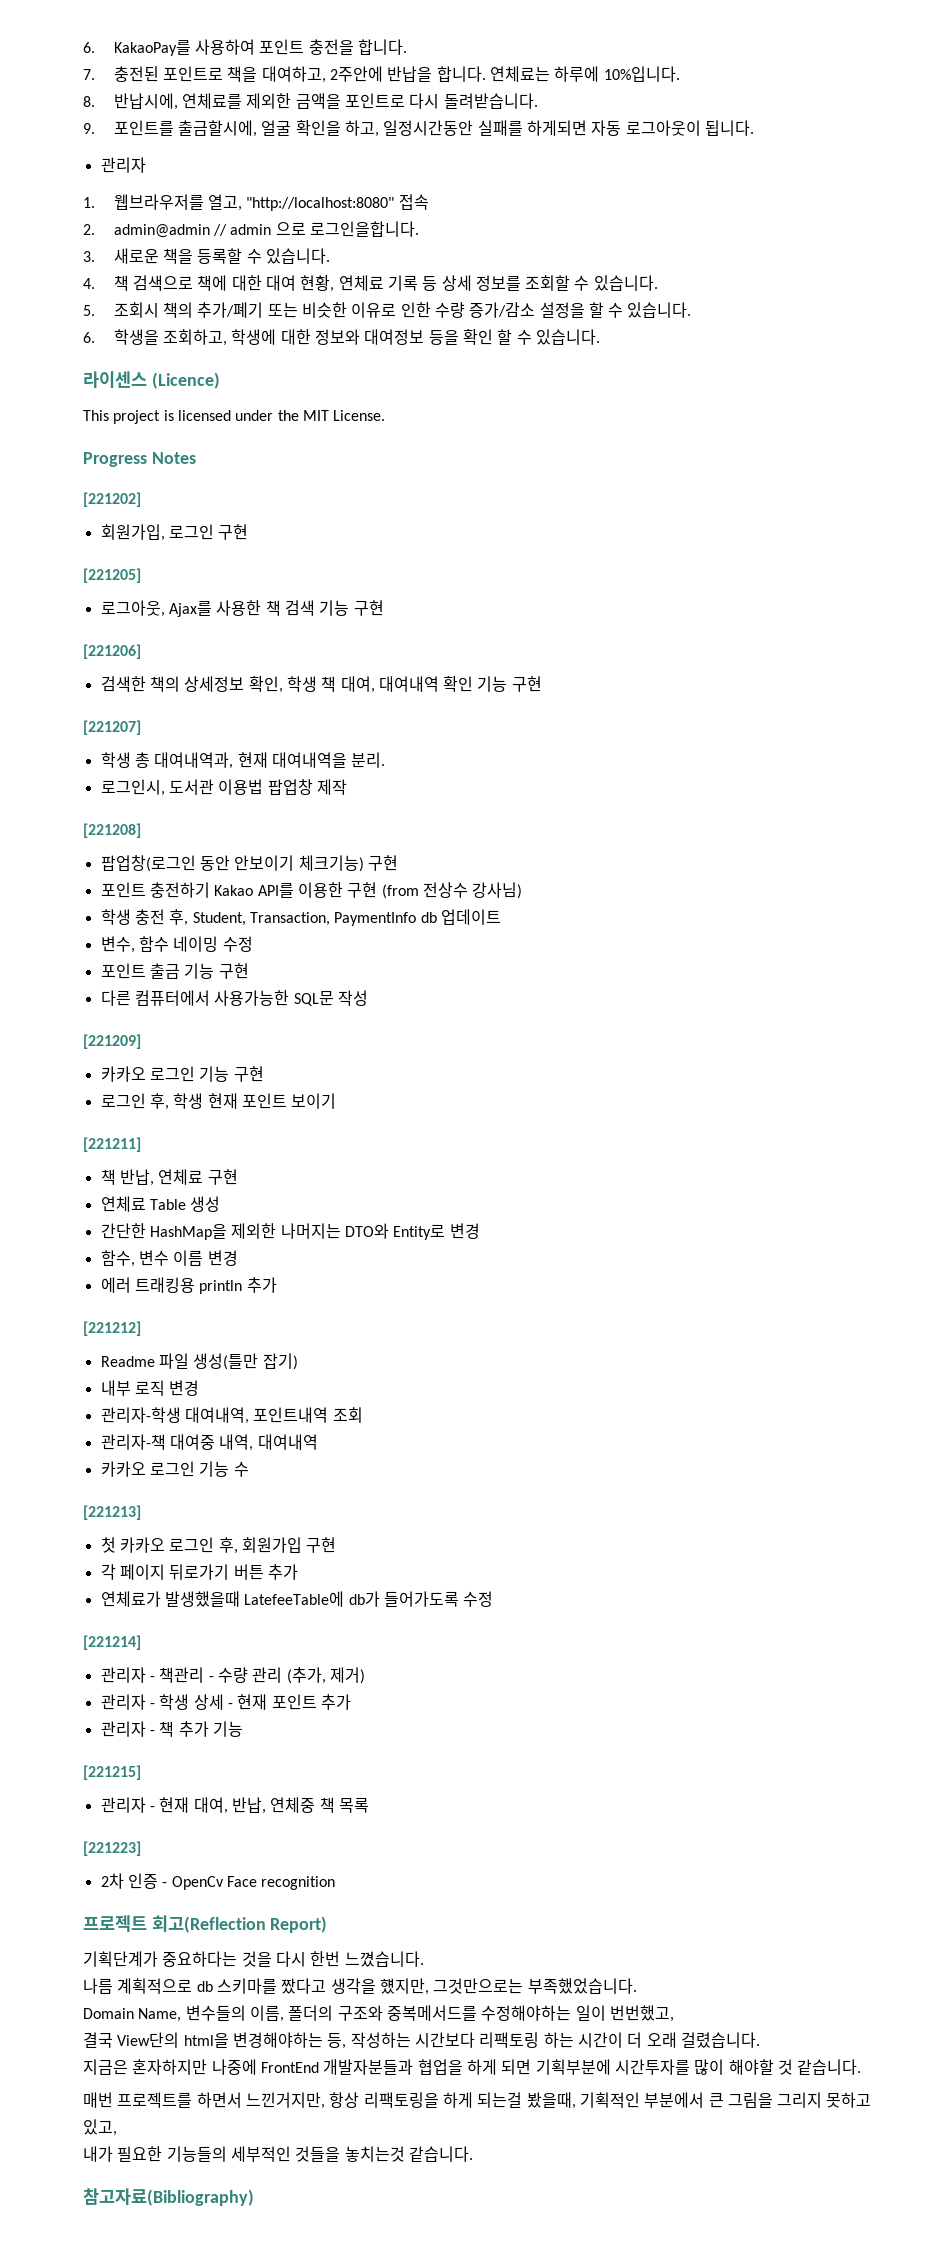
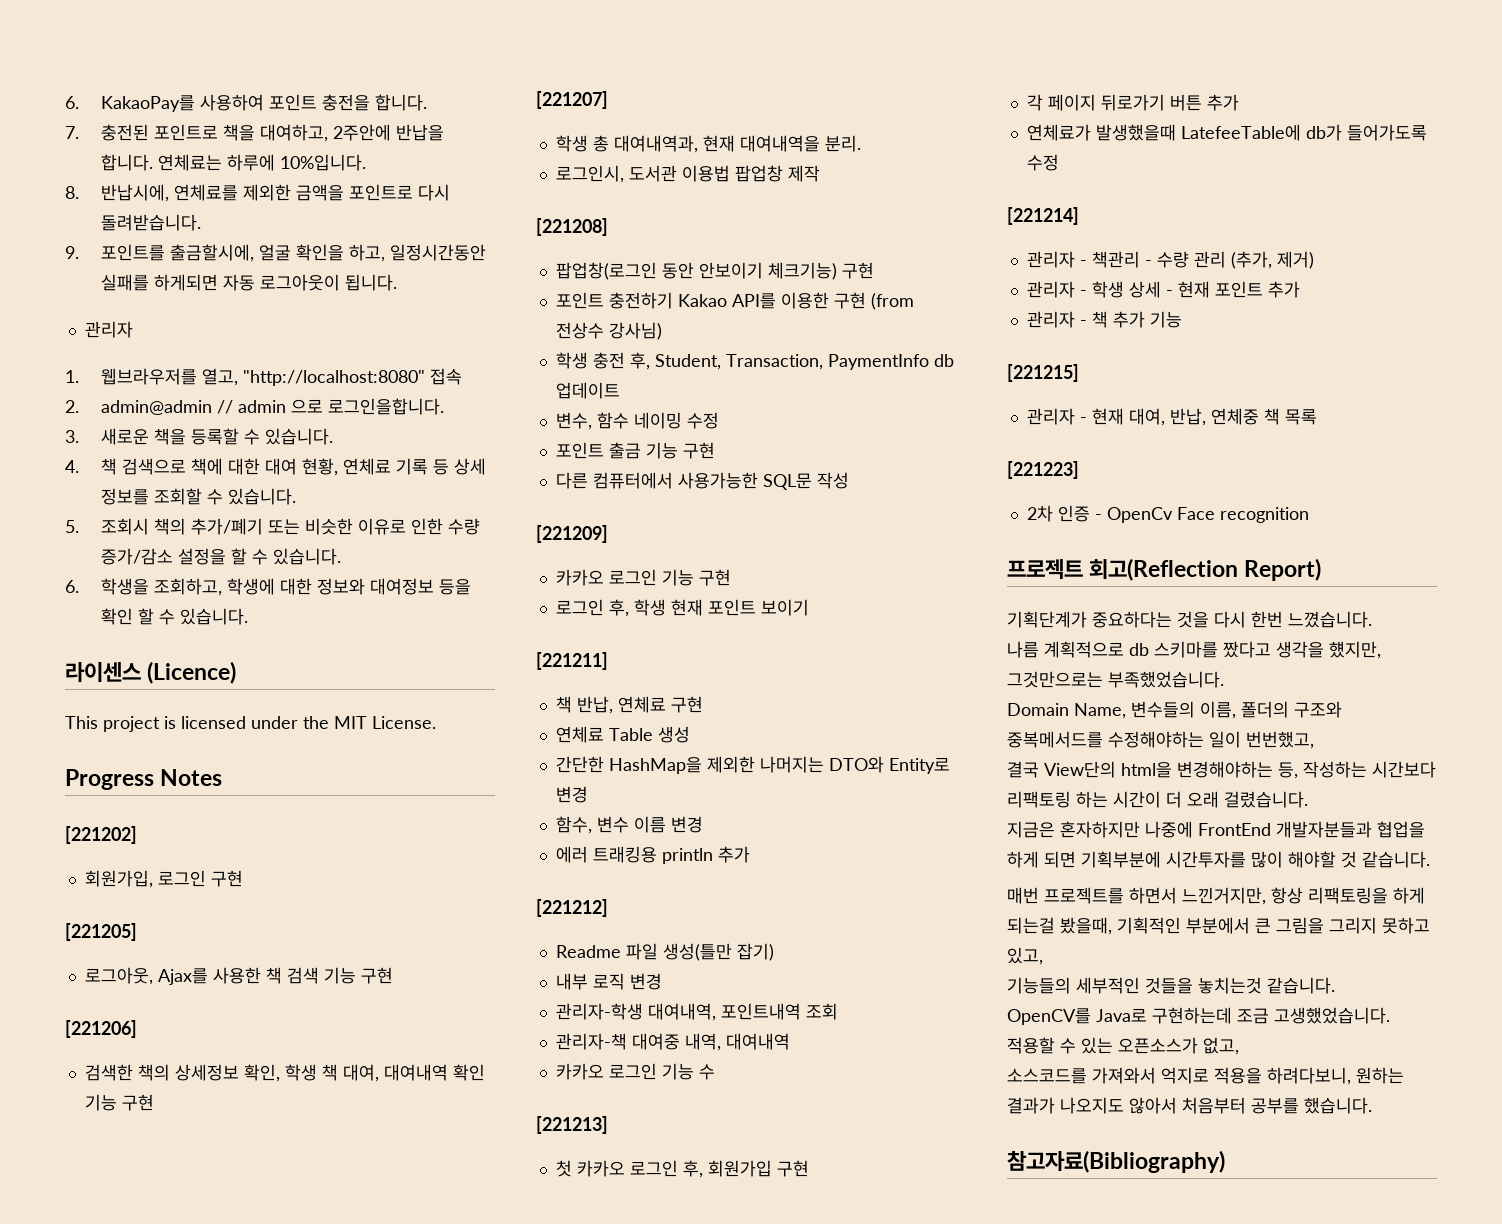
- 내가 필요한 기능들의 세부적인 것들을 놓치는것 같습니다.
+ 기능들의 세부적인 것들을 놓치는것 같습니다.
+ OpenCV를 Java로 구현하는데 조금 고생했었습니다. 적용할 수 있는 오픈소스가 없고,
+ 소스코드를 가져와서 억지로 적용을 하려다보니, 원하는 결과가 나오지도 않아서 처음부터 공부를 했습니다.

